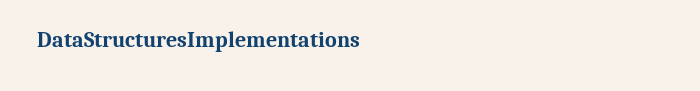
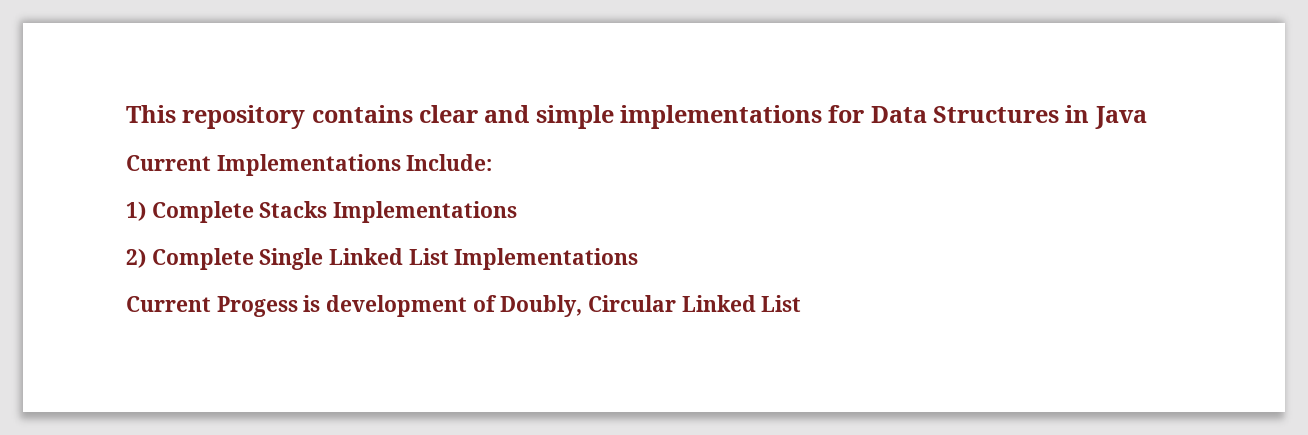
- DataStructuresImplementations
+ This repository contains clear and simple implementations for Data Structures in Java
+ Current Implementations Include:
+ 1) Complete Stacks Implementations
+ 2) Complete Single Linked List Implementations
+ Current Progess is development of Doubly, Circular Linked List

